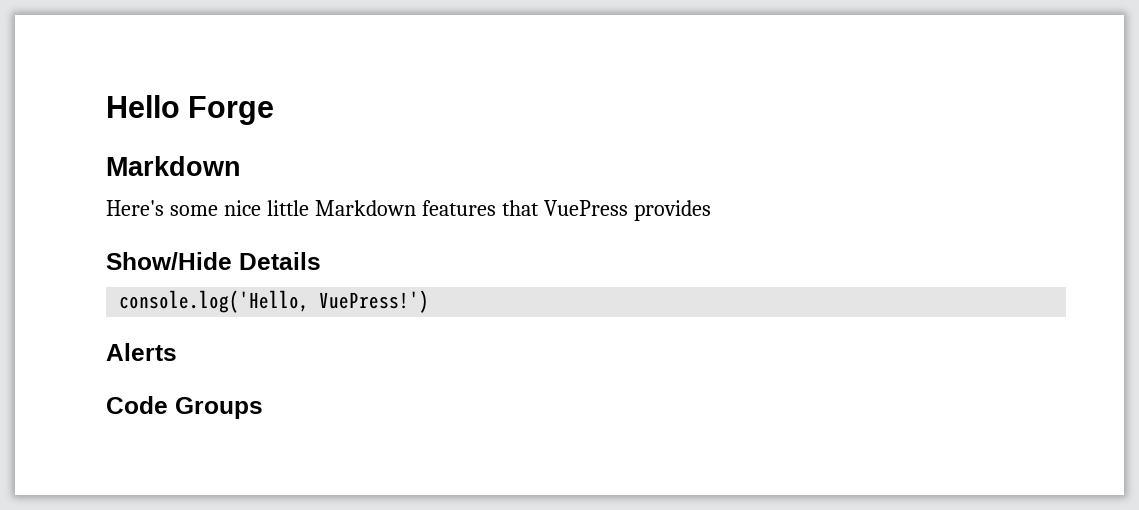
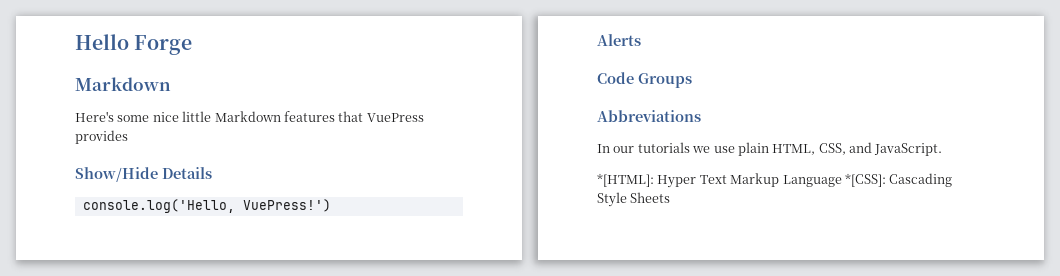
+ Abbreviations
+ In our tutorials we use plain HTML, CSS, and JavaScript.
+ *[HTML]: Hyper Text Markup Language *[CSS]: Cascading Style Sheets

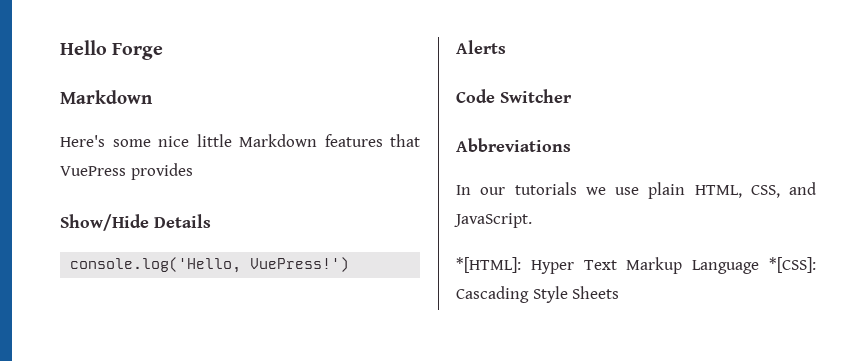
- Code Groups
+ Code Switcher

